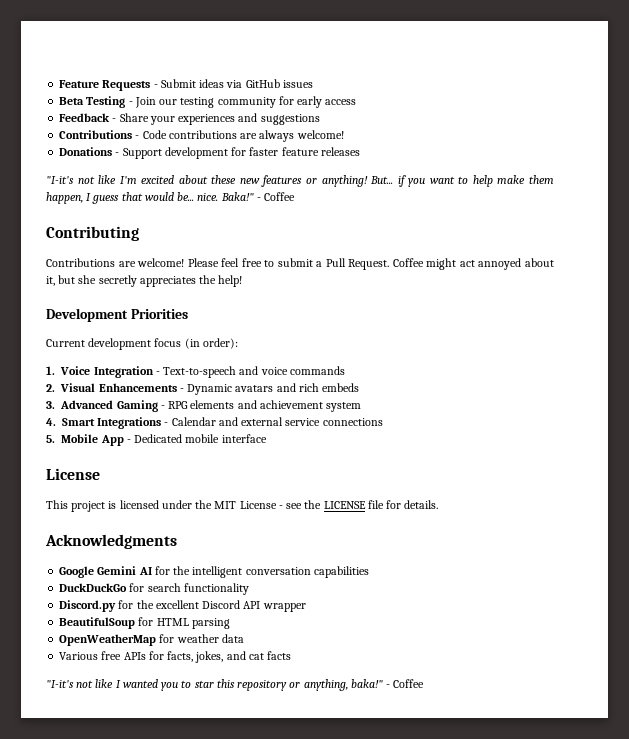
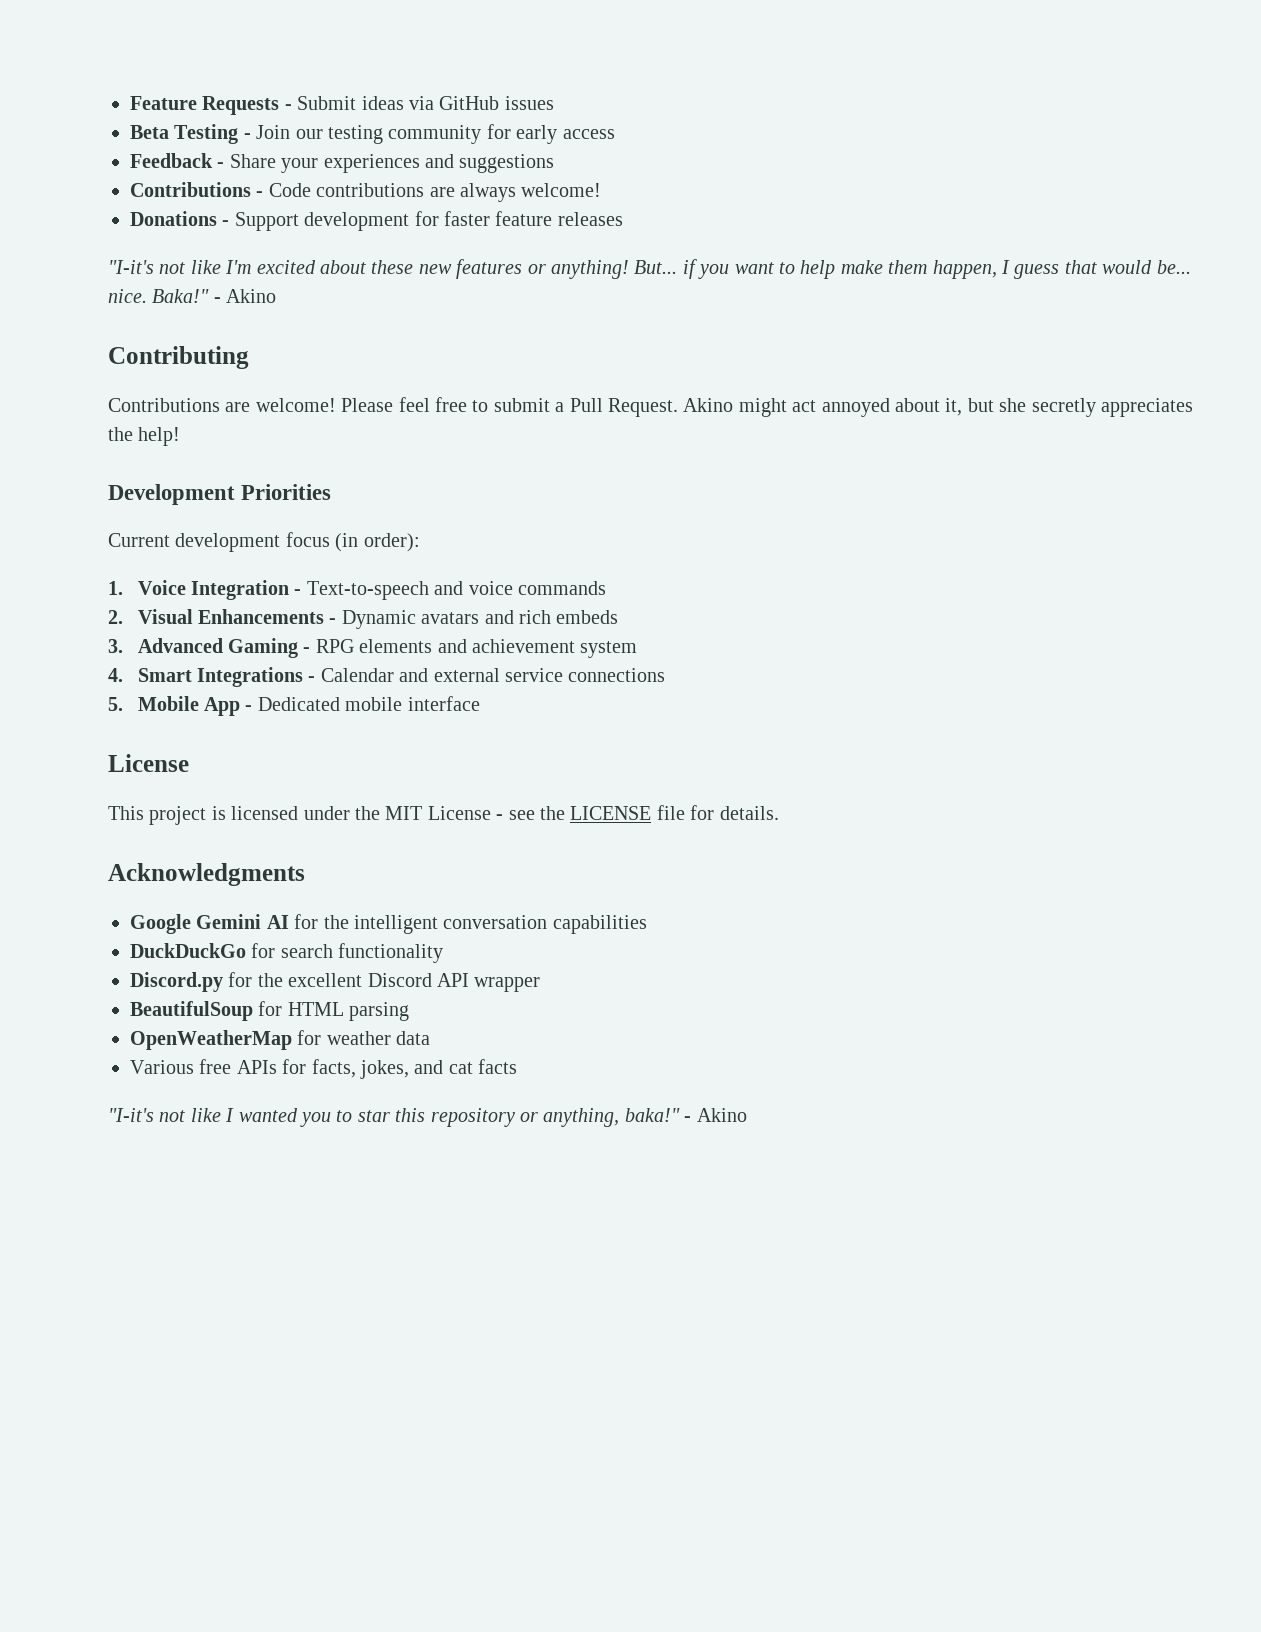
- Baka!" - Coffee
+ Baka!" - Akino
- Coffee might act annoyed about it, but she secretly appreciates the help!
+ Akino might act annoyed about it, but she secretly appreciates the help!
- "I-it's not like I wanted you to star this repository or anything, baka!" - Coffee
+ "I-it's not like I wanted you to star this repository or anything, baka!" - Akino

